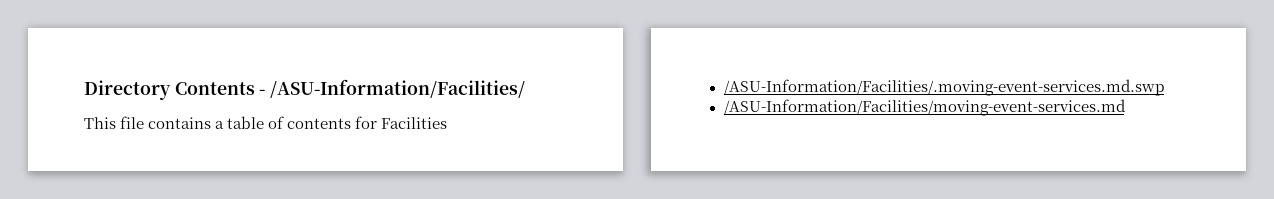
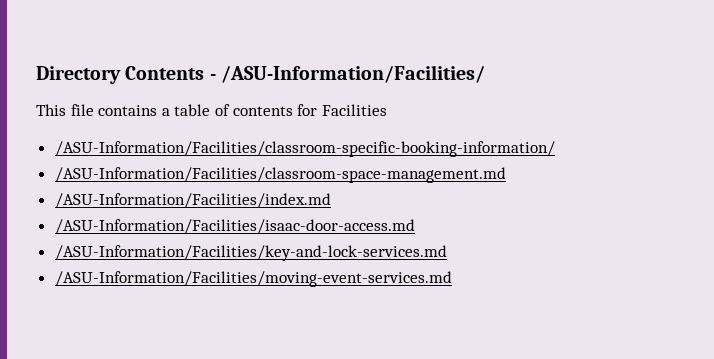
- /ASU-Information/Facilities/.moving-event-services.md.swp
+ /ASU-Information/Facilities/classroom-specific-booking-information/
+ /ASU-Information/Facilities/classroom-space-management.md
+ /ASU-Information/Facilities/index.md
+ /ASU-Information/Facilities/isaac-door-access.md
+ /ASU-Information/Facilities/key-and-lock-services.md

